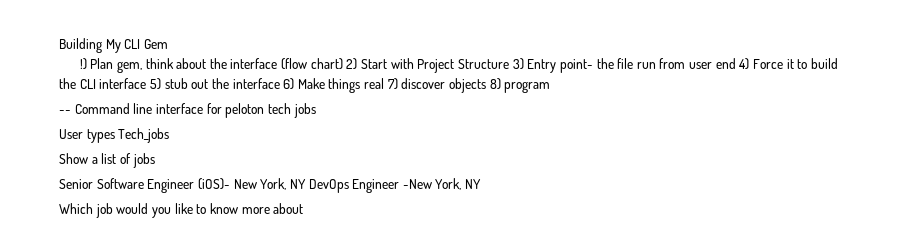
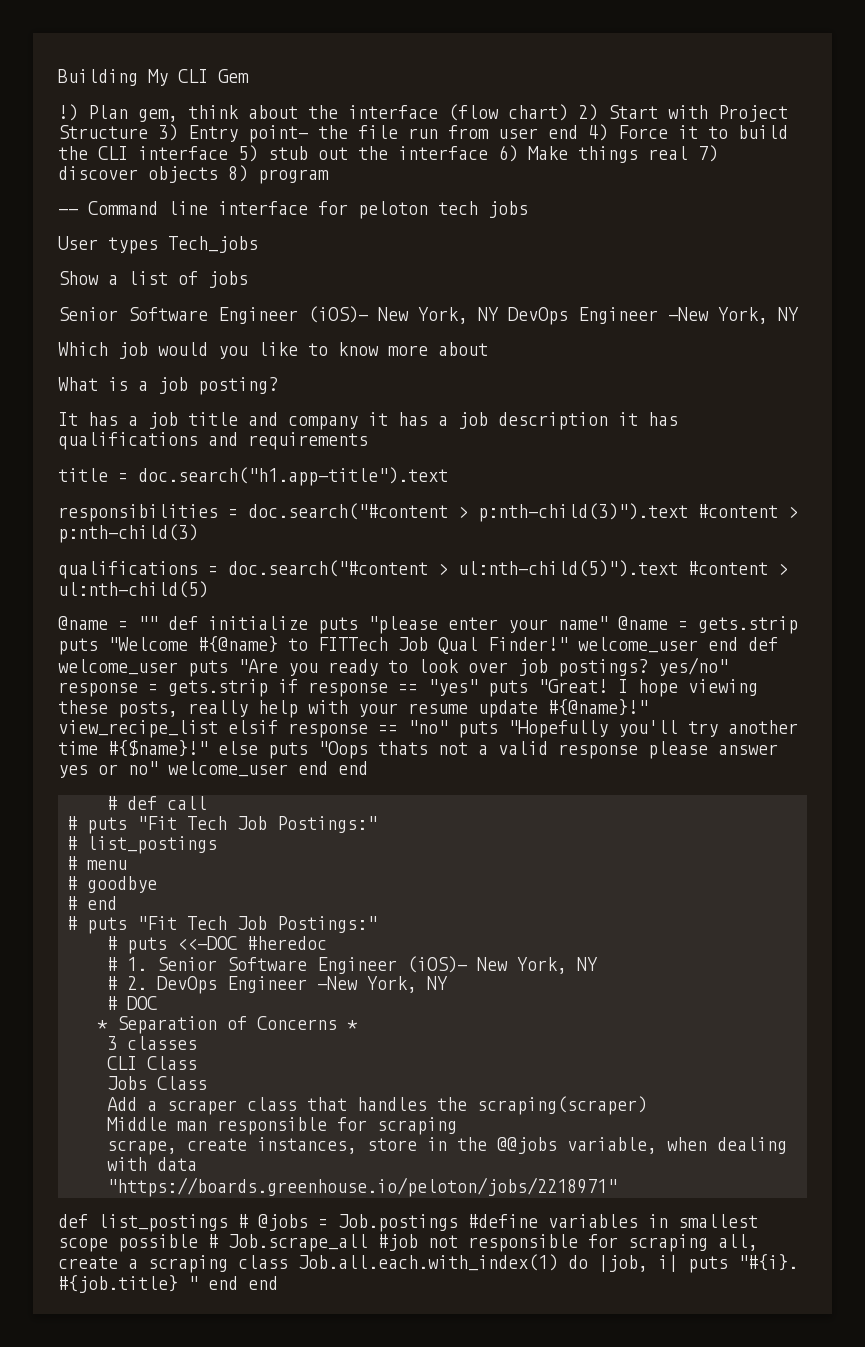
+ What is a job posting?
+ It has a job title and company it has a job description it has qualifications and requirements
+ title = doc.search("h1.app-title").text
+ responsibilities = doc.search("#content > p:nth-child(3)").text #content > p:nth-child(3)
+ qualifications = doc.search("#content > ul:nth-child(5)").text #content > ul:nth-child(5)
+ @name = "" def initialize puts "please enter your name" @name = gets.strip puts "Welcome #{@name} to FITTech Job Qual Finder!" welcome_user end def welcome_user puts "Are you ready to look over job postings? yes/no" response = gets.strip if response == "yes" puts "Great! I hope viewing these posts, really help with your resume update #{@name}!" view_recipe_list elsif response == "no" puts "Hopefully you'll try another time #{$name}!" else puts "Oops thats not a valid response please answer yes or no" welcome_user end end
+ # def call
+ # puts "Fit Tech Job Postings:"
+ # list_postings
+ # menu
+ # goodbye
+ # end
+ # puts "Fit Tech Job Postings:"
+ # puts <<-DOC #heredoc
+ # 1. Senior Software Engineer (iOS)- New York, NY
+ # 2. DevOps Engineer -New York, NY
+ # DOC
+ * Separation of Concerns *
+ 3 classes
+ CLI Class
+ Jobs Class
+ Add a scraper class that handles the scraping(scraper)
+ Middle man responsible for scraping
+ scrape, create instances, store in the @@jobs variable, when dealing with data
+ "https://boards.greenhouse.io/peloton/jobs/2218971"
+ def list_postings # @jobs = Job.postings #define variables in smallest scope possible # Job.scrape_all #job not responsible for scraping all, create a scraping class Job.all.each.with_index(1) do |job, i| puts "#{i}. #{job.title} " end end

